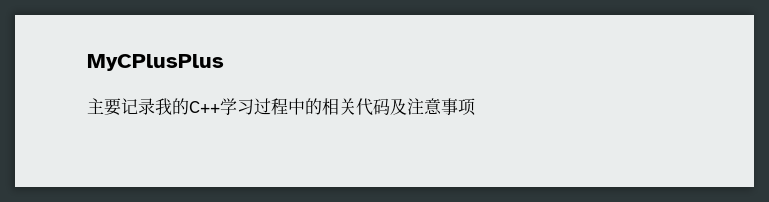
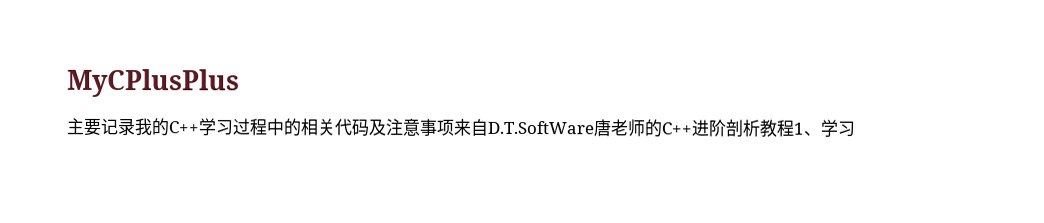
- 主要记录我的C++学习过程中的相关代码及注意事项
+ 主要记录我的C++学习过程中的相关代码及注意事项来自D.T.SoftWare唐老师的C++进阶剖析教程1、学习

